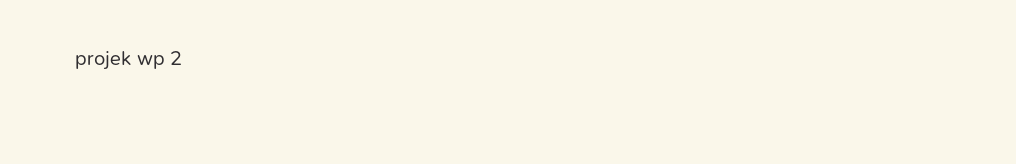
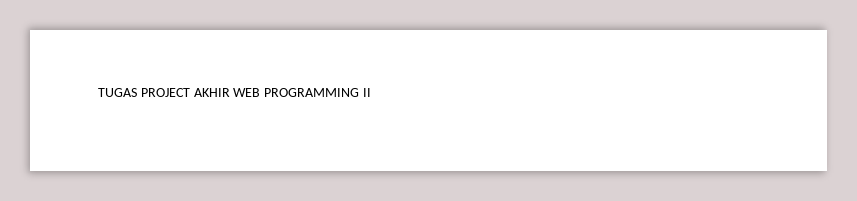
- projek wp 2
+ TUGAS PROJECT AKHIR WEB PROGRAMMING II

